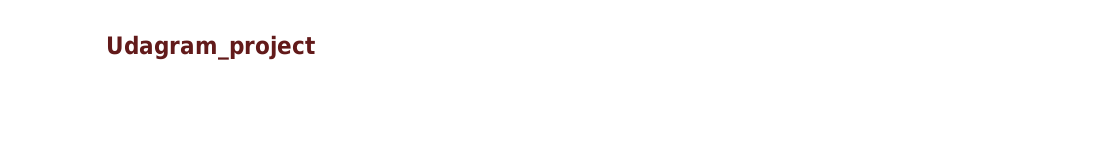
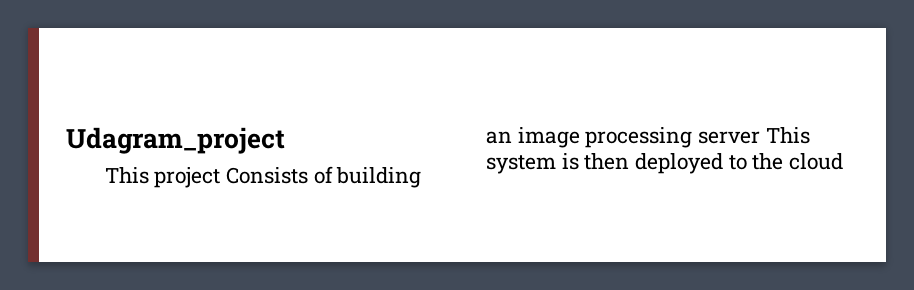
+ This project Consists of building an image processing server This system is then deployed to the cloud

